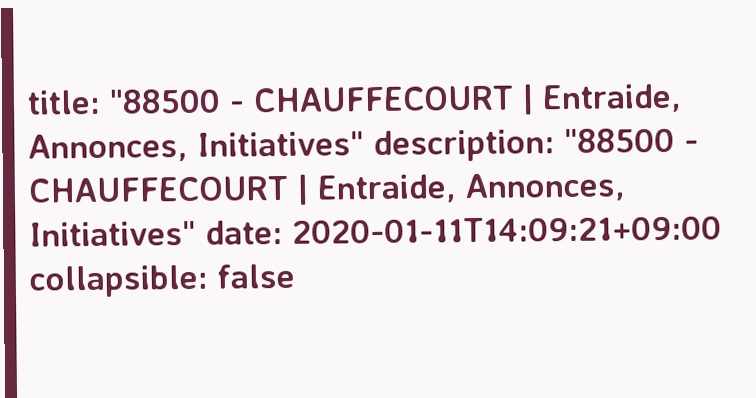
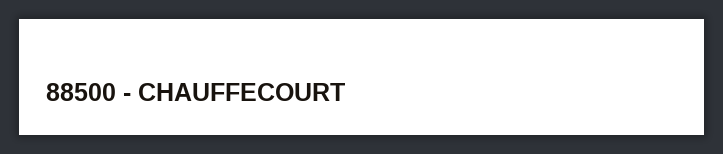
- title: "88500 - CHAUFFECOURT | Entraide, Annonces, Initiatives" description: "88500 - CHAUFFECOURT | Entraide, Annonces, Initiatives" date: 2020-01-11T14:09:21+09:00 collapsible: false
+ 88500 - CHAUFFECOURT

